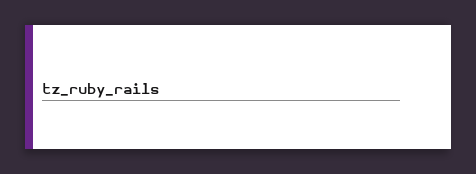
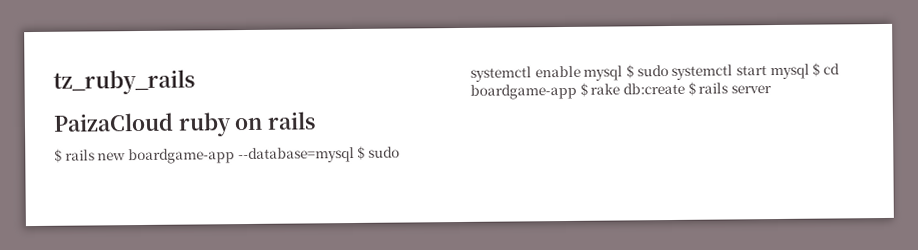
+ PaizaCloud ruby on rails
+ $ rails new boardgame-app --database=mysql $ sudo systemctl enable mysql $ sudo systemctl start mysql $ cd boardgame-app $ rake db:create $ rails server

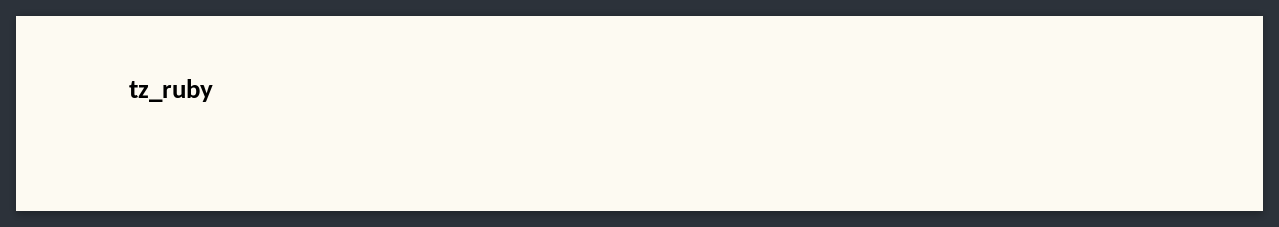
- tz_ruby_rails
- PaizaCloud ruby on rails
- $ rails new boardgame-app --database=mysql $ sudo systemctl enable mysql $ sudo systemctl start mysql $ cd boardgame-app $ rake db:create $ rails server
+ tz_ruby

